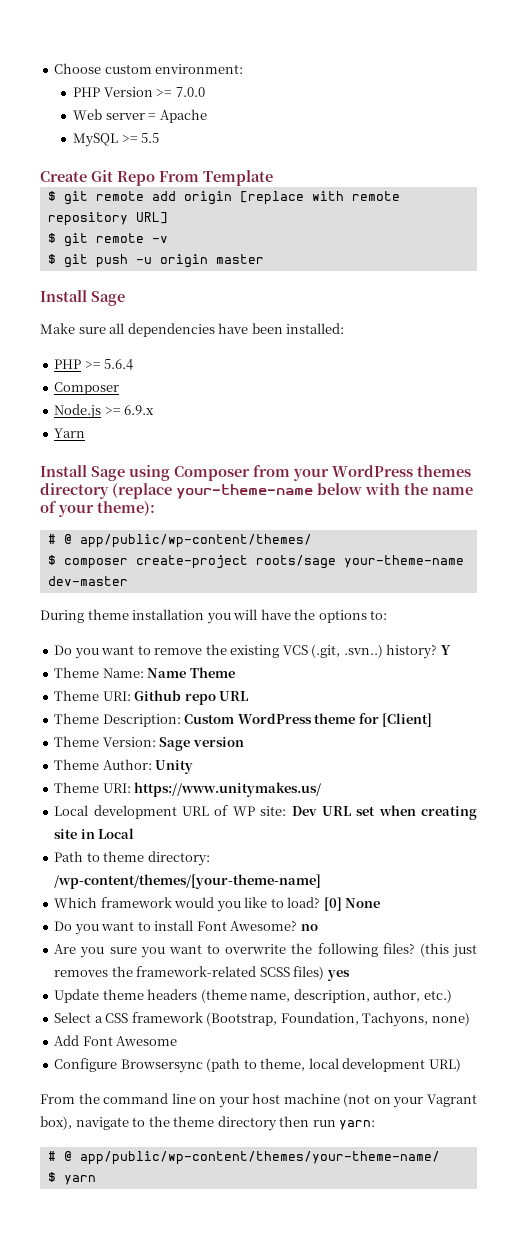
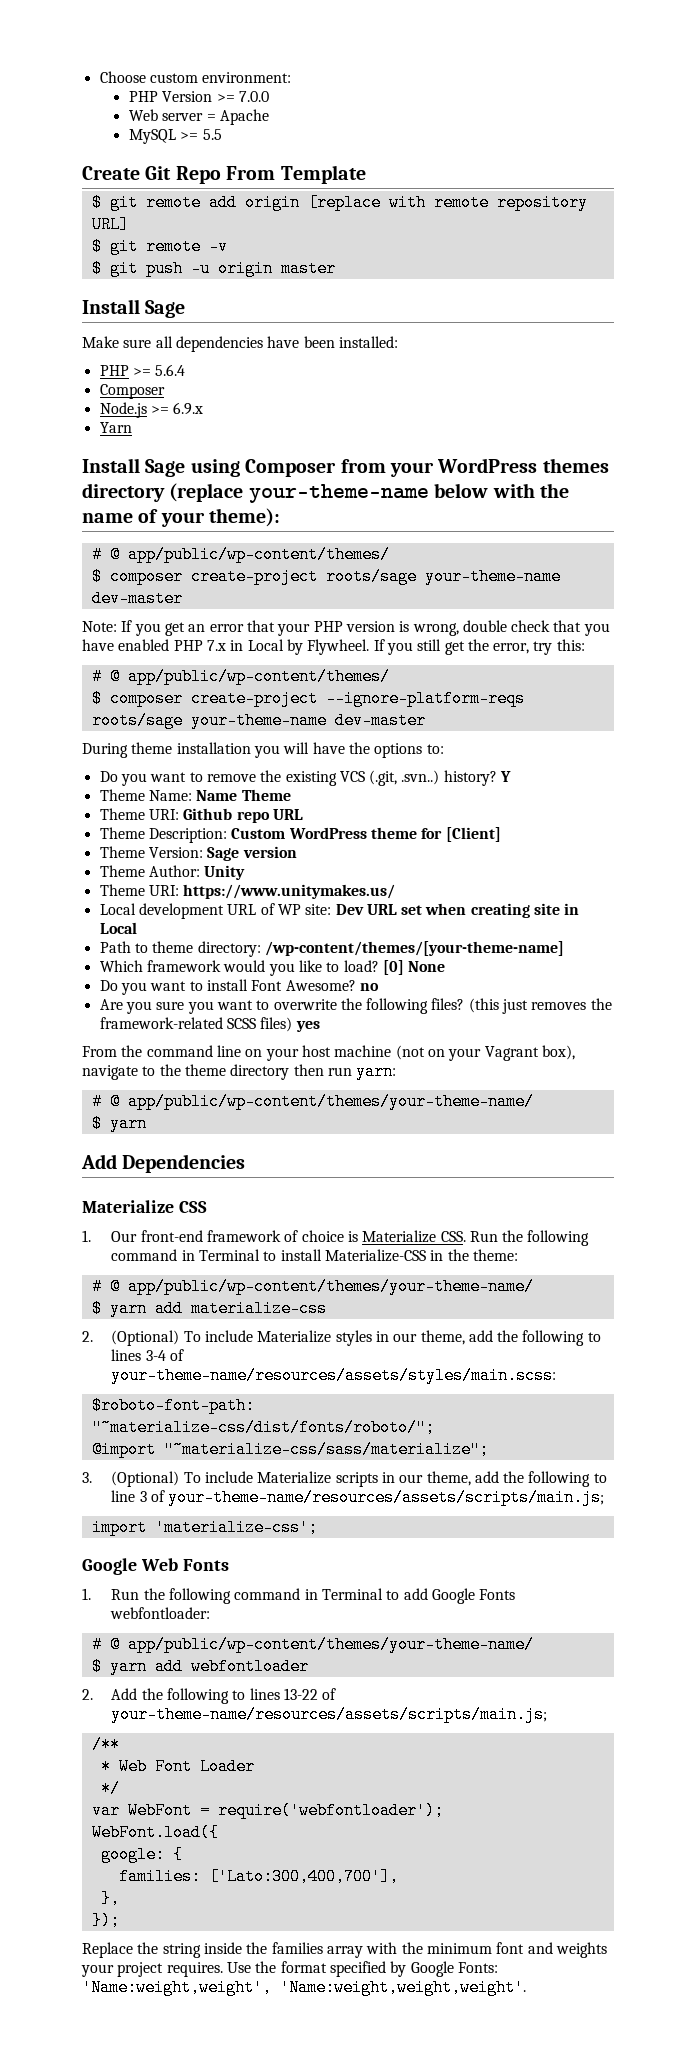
+ Note: If you get an error that your PHP version is wrong, double check that you have enabled PHP 7.x in Local by Flywheel. If you still get the error, try this:
+ # @ app/public/wp-content/themes/
+ $ composer create-project --ignore-platform-reqs roots/sage your-theme-name dev-master
- Update theme headers (theme name, description, author, etc.)
- Select a CSS framework (Bootstrap, Foundation, Tachyons, none)
- Add Font Awesome
- Configure Browsersync (path to theme, local development URL)
+ Add Dependencies
+ Materialize CSS
+ 1. Our front-end framework of choice is Materialize CSS. Run the following command in Terminal to install Materialize-CSS in the theme:
+ # @ app/public/wp-content/themes/your-theme-name/
+ $ yarn add materialize-css
+ 2. (Optional) To include Materialize styles in our theme, add the following to lines 3-4 of your-theme-name/resources/assets/styles/main.scss:
+ $roboto-font-path: "~materialize-css/dist/fonts/roboto/";
+ @import "~materialize-css/sass/materialize";
+ 3. (Optional) To include Materialize scripts in our theme, add the following to line 3 of your-theme-name/resources/assets/scripts/main.js;
+ import 'materialize-css';
+ Google Web Fonts
+ 1. Run the following command in Terminal to add Google Fonts webfontloader:
+ # @ app/public/wp-content/themes/your-theme-name/
+ $ yarn add webfontloader
+ 2. Add the following to lines 13-22 of your-theme-name/resources/assets/scripts/main.js;
+ /**
+ * Web Font Loader
+ */
+ var WebFont = require('webfontloader');
+ WebFont.load({
+ google: {
+ families: ['Lato:300,400,700'],
+ },
+ });
+ Replace the string inside the families array with the minimum font and weights your project requires. Use the format specified by Google Fonts: 'Name:weight,weight', 'Name:weight,weight,weight'.

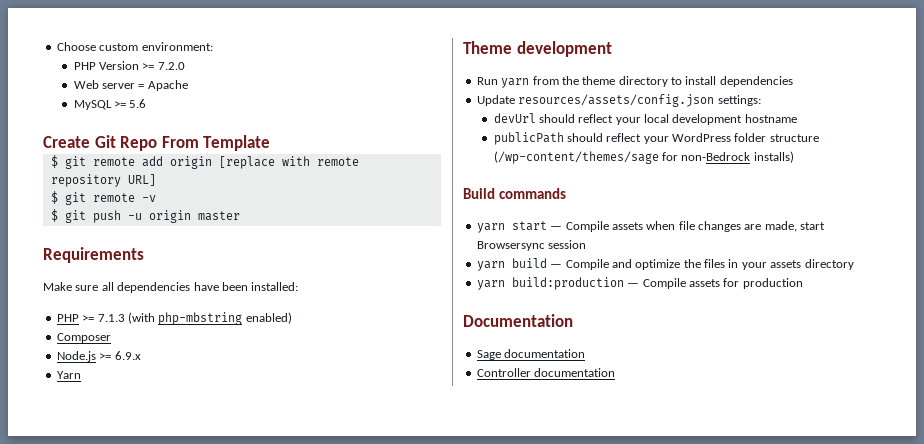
- PHP Version >= 7.0.0
+ PHP Version >= 7.2.0
- MySQL >= 5.5
+ MySQL >= 5.6
  $ git push -u origin master
- Install Sage
+ Requirements
- PHP >= 5.6.4
+ PHP >= 7.1.3 (with php-mbstring enabled)
- Install Sage using Composer from your WordPress themes directory (replace your-theme-name below with the name of your theme):
- # @ app/public/wp-content/themes/
- $ composer create-project roots/sage your-theme-name dev-master
- Note: If you get an error that your PHP version is wrong, double check that you have enabled PHP 7.x in Local by Flywheel. If you still get the error, try this:
- # @ app/public/wp-content/themes/
- $ composer create-project --ignore-platform-reqs roots/sage your-theme-name dev-master
- During theme installation you will have the options to:
- Do you want to remove the existing VCS (.git, .svn..) history? Y
- Theme Name: Name Theme
- Theme URI: Github repo URL
- Theme Description: Custom WordPress theme for [Client]
- Theme Version: Sage version
- Theme Author: Unity
- Theme URI: https://www.unitymakes.us/
- Local development URL of WP site: Dev URL set when creating site in Local
- Path to theme directory: /wp-content/themes/[your-theme-name]
- Which framework would you like to load? [0] None
- Do you want to install Font Awesome? no
- Are you sure you want to overwrite the following files? (this just removes the framework-related SCSS files) yes
- From the command line on your host machine (not on your Vagrant box), navigate to the theme directory then run yarn:
- # @ app/public/wp-content/themes/your-theme-name/
- $ yarn
- Add Dependencies
- Materialize CSS
- 1. Our front-end framework of choice is Materialize CSS. Run the following command in Terminal to install Materialize-CSS in the theme:
- # @ app/public/wp-content/themes/your-theme-name/
- $ yarn add materialize-css
- 2. (Optional) To include Materialize styles in our theme, add the following to lines 3-4 of your-theme-name/resources/assets/styles/main.scss:
- $roboto-font-path: "~materialize-css/dist/fonts/roboto/";
- @import "~materialize-css/sass/materialize";
- 3. (Optional) To include Materialize scripts in our theme, add the following to line 3 of your-theme-name/resources/assets/scripts/main.js;
- import 'materialize-css';
- Google Web Fonts
- 1. Run the following command in Terminal to add Google Fonts webfontloader:
- # @ app/public/wp-content/themes/your-theme-name/
- $ yarn add webfontloader
- 2. Add the following to lines 13-22 of your-theme-name/resources/assets/scripts/main.js;
- /**
- * Web Font Loader
- */
- var WebFont = require('webfontloader');
- WebFont.load({
- google: {
- families: ['Lato:300,400,700'],
- },
- });
- Replace the string inside the families array with the minimum font and weights your project requires. Use the format specified by Google Fonts: 'Name:weight,weight', 'Name:weight,weight,weight'.
+ Theme development
+ Run yarn from the theme directory to install dependencies
+ Update resources/assets/config.json settings:
+ devUrl should reflect your local development hostname
+ publicPath should reflect your WordPress folder structure (/wp-content/themes/sage for non-Bedrock installs)
+ Build commands
+ yarn start — Compile assets when file changes are made, start Browsersync session
+ yarn build — Compile and optimize the files in your assets directory
+ yarn build:production — Compile assets for production
+ Documentation
+ Sage documentation
+ Controller documentation

